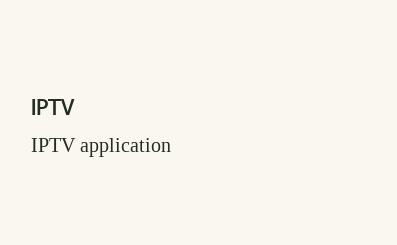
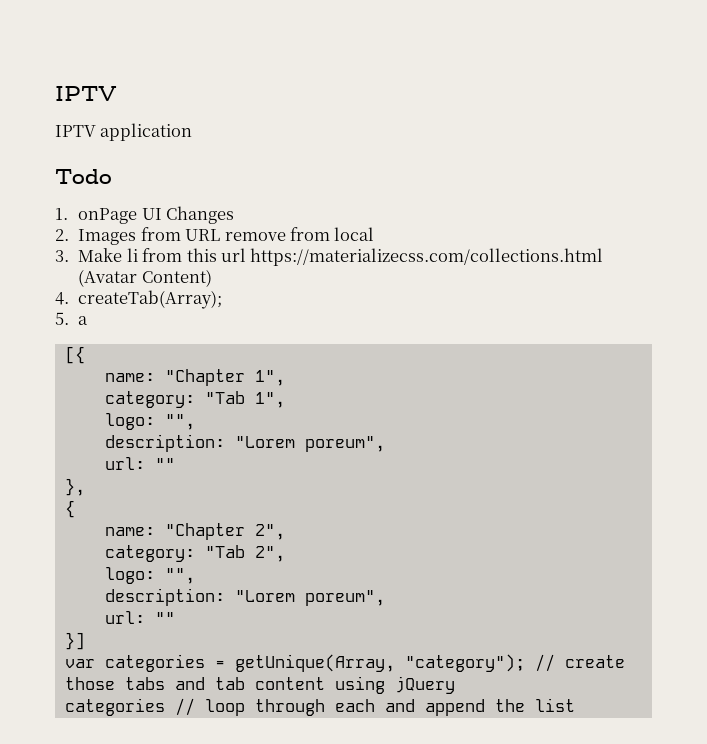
+ Todo
+ 1. onPage UI Changes
+ 2. Images from URL remove from local
+ 3. Make li from this url https://materializecss.com/collections.html (Avatar Content)
+ 4. createTab(Array);
+ 5. a
+ [{
+ name: "Chapter 1",
+ category: "Tab 1",
+ logo: "",
+ description: "Lorem poreum",
+ url: ""
+ },
+ {
+ name: "Chapter 2",
+ category: "Tab 2",
+ logo: "",
+ description: "Lorem poreum",
+ url: ""
+ }]
+ var categories = getUnique(Array, "category"); // create those tabs and tab content using jQuery
+ categories // loop through each and append the list

